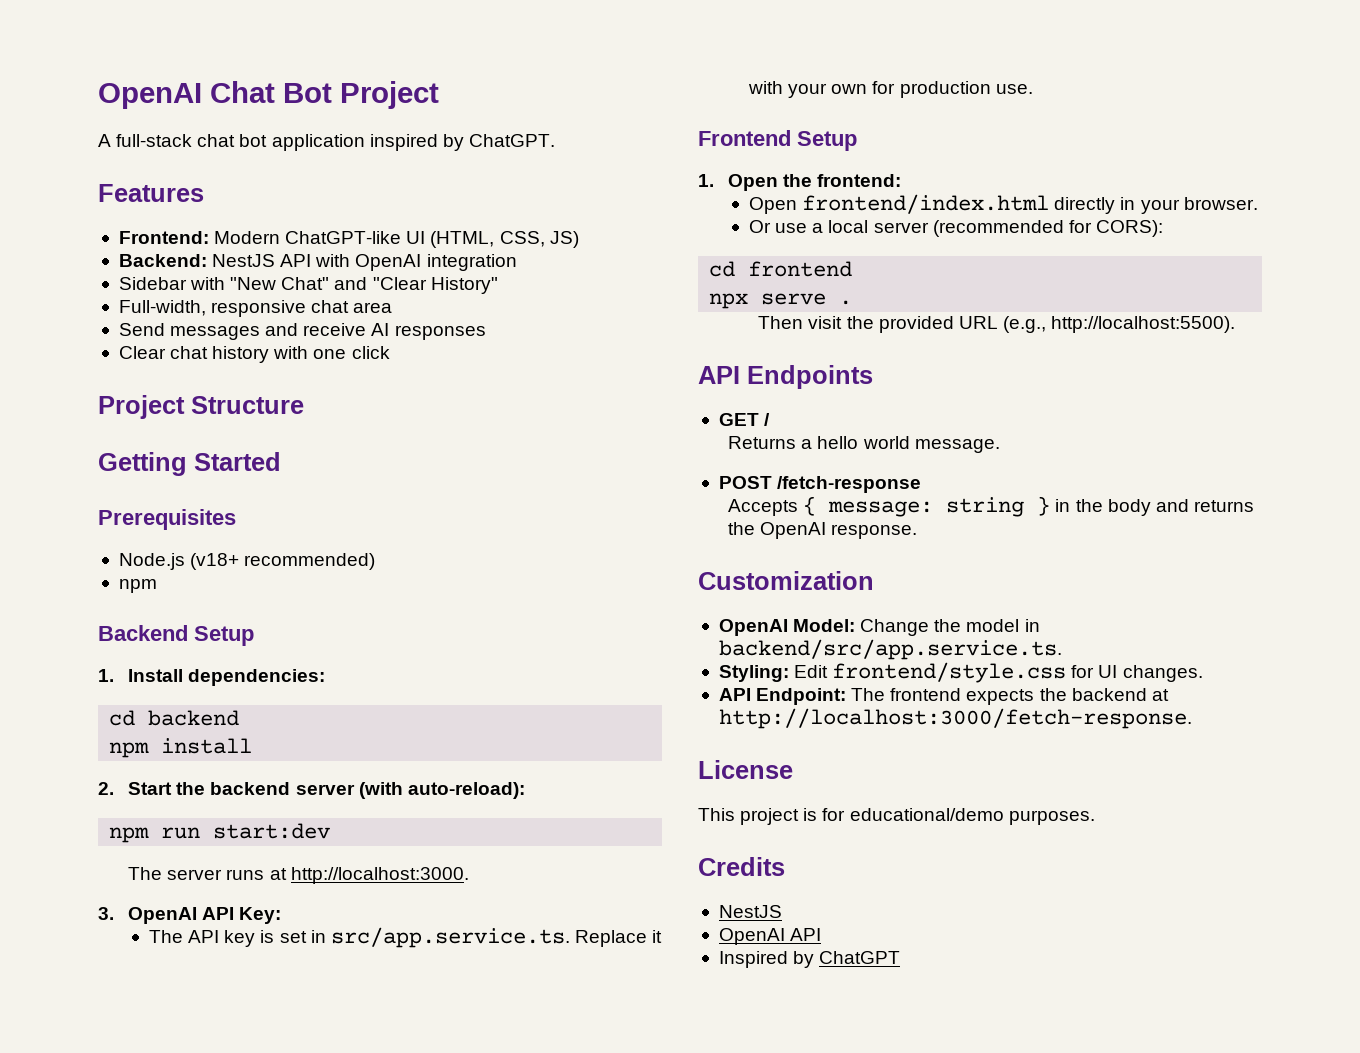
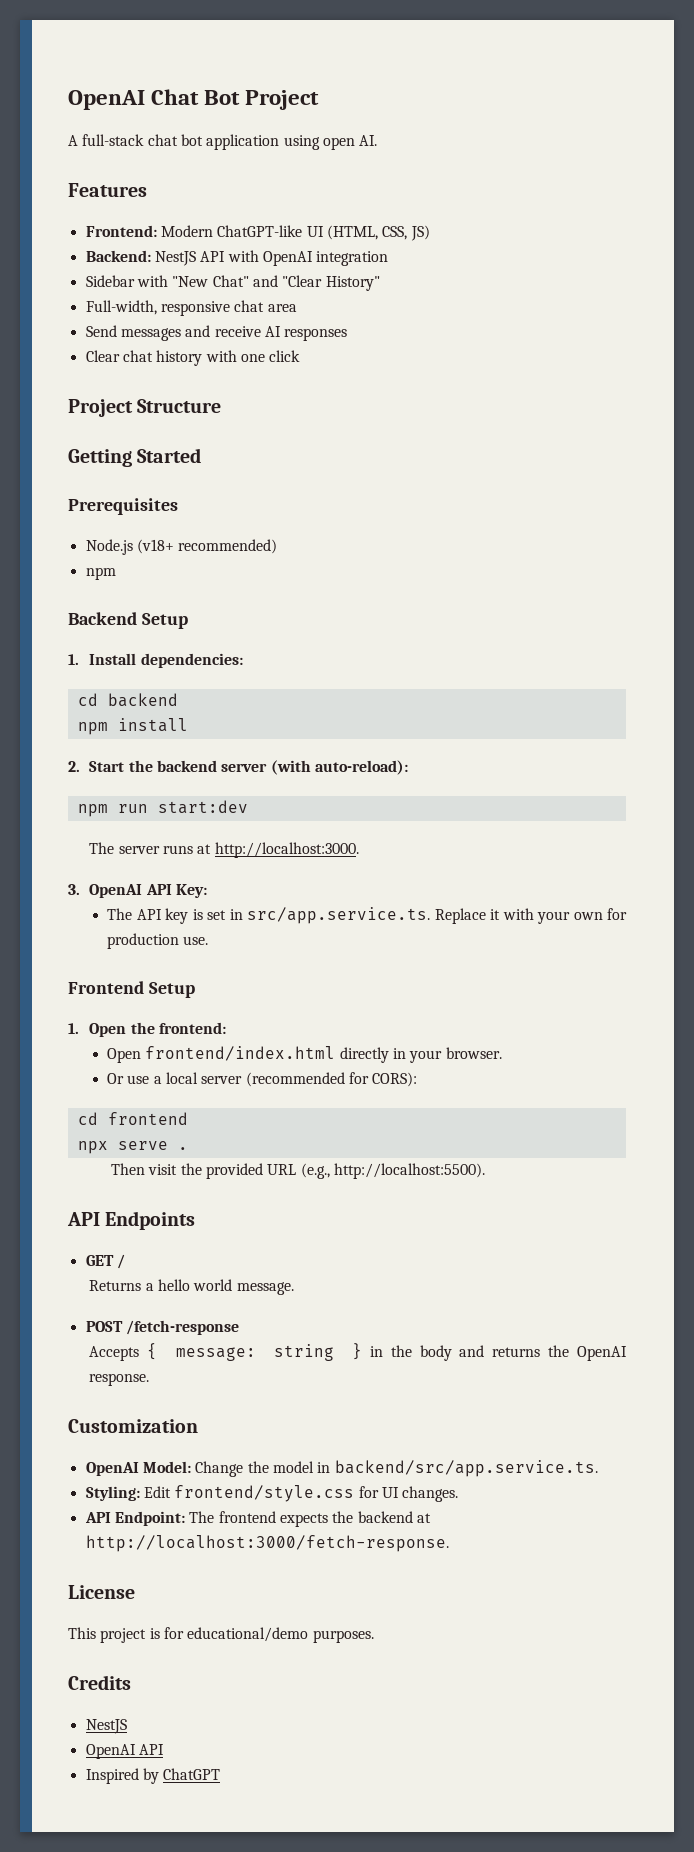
- A full-stack chat bot application inspired by ChatGPT.
+ A full-stack chat bot application using open AI.

